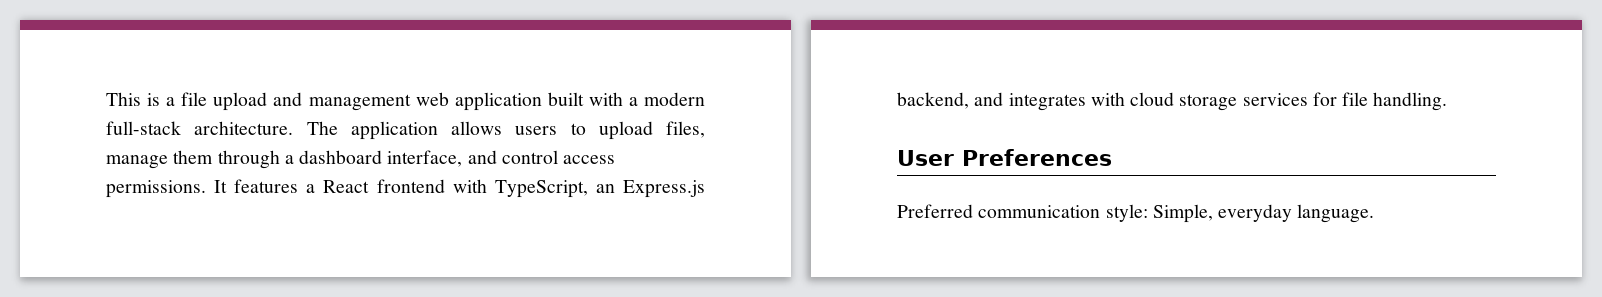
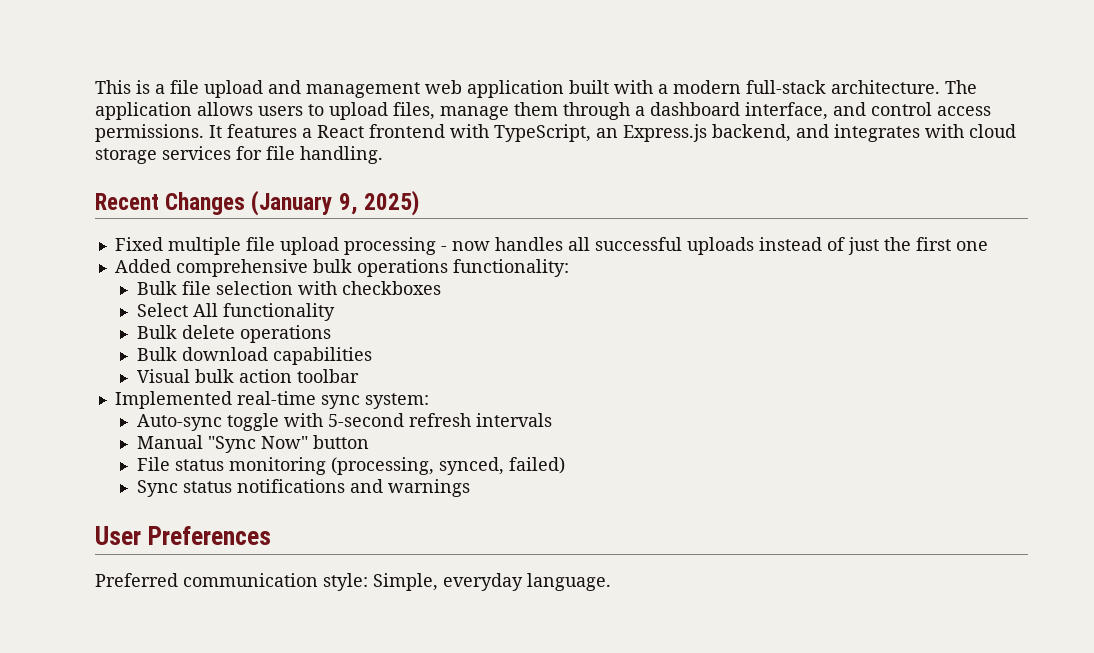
+ Recent Changes (January 9, 2025)
+ Fixed multiple file upload processing - now handles all successful uploads instead of just the first one
+ Added comprehensive bulk operations functionality:
+ Bulk file selection with checkboxes
+ Select All functionality
+ Bulk delete operations
+ Bulk download capabilities
+ Visual bulk action toolbar
+ Implemented real-time sync system:
+ Auto-sync toggle with 5-second refresh intervals
+ Manual "Sync Now" button
+ File status monitoring (processing, synced, failed)
+ Sync status notifications and warnings

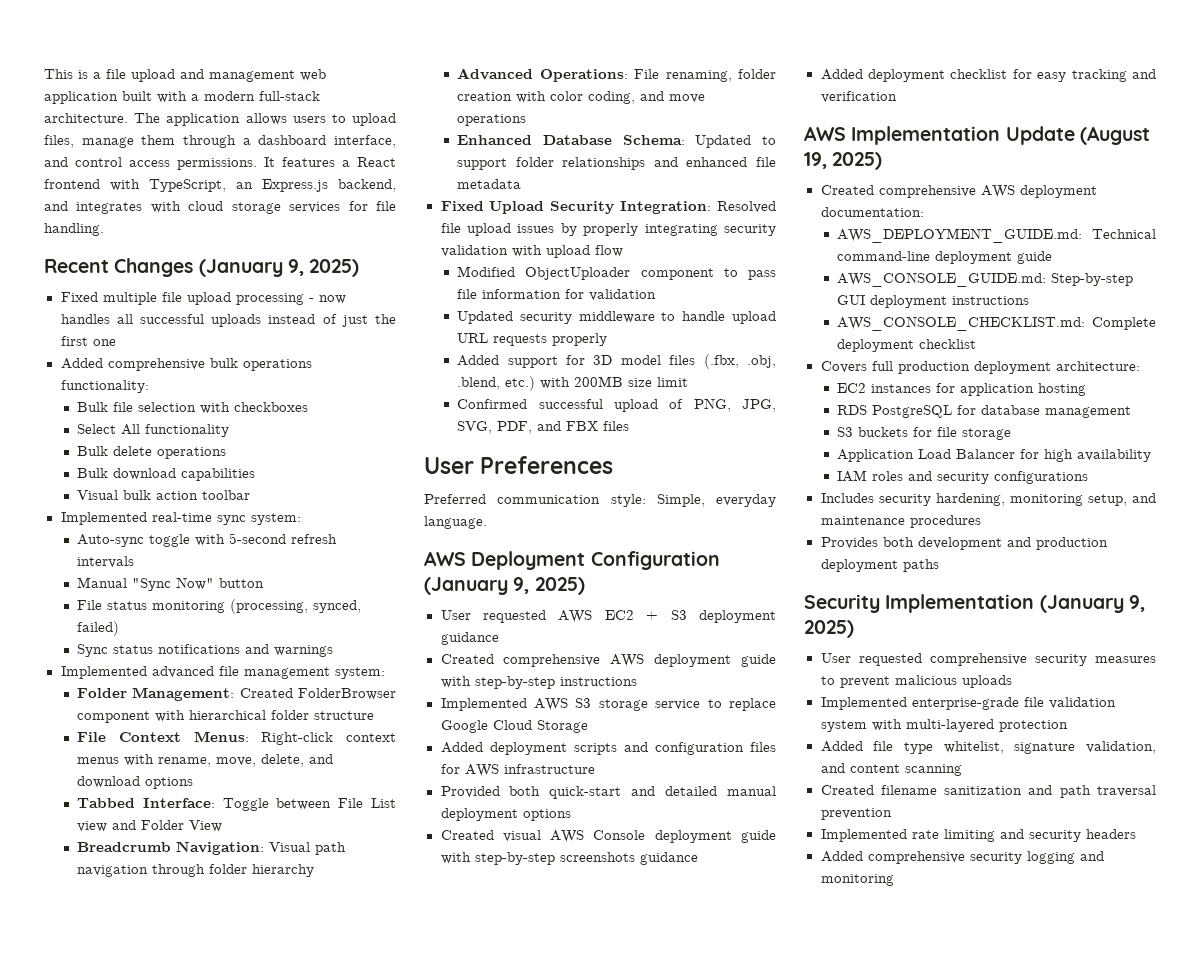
+ Implemented advanced file management system:
+ Folder Management: Created FolderBrowser component with hierarchical folder structure
+ File Context Menus: Right-click context menus with rename, move, delete, and download options
+ Tabbed Interface: Toggle between File List view and Folder View
+ Breadcrumb Navigation: Visual path navigation through folder hierarchy
+ Advanced Operations: File renaming, folder creation with color coding, and move operations
+ Enhanced Database Schema: Updated to support folder relationships and enhanced file metadata
+ Fixed Upload Security Integration: Resolved file upload issues by properly integrating security validation with upload flow
+ Modified ObjectUploader component to pass file information for validation
+ Updated security middleware to handle upload URL requests properly
+ Added support for 3D model files (.fbx, .obj, .blend, etc.) with 200MB size limit
+ Confirmed successful upload of PNG, JPG, SVG, PDF, and FBX files
+ AWS Deployment Configuration (January 9, 2025)
+ User requested AWS EC2 + S3 deployment guidance
+ Created comprehensive AWS deployment guide with step-by-step instructions
+ Implemented AWS S3 storage service to replace Google Cloud Storage
+ Added deployment scripts and configuration files for AWS infrastructure
+ Provided both quick-start and detailed manual deployment options
+ Created visual AWS Console deployment guide with step-by-step screenshots guidance
+ Added deployment checklist for easy tracking and verification
+ AWS Implementation Update (August 19, 2025)
+ Created comprehensive AWS deployment documentation:
+ AWS_DEPLOYMENT_GUIDE.md: Technical command-line deployment guide
+ AWS_CONSOLE_GUIDE.md: Step-by-step GUI deployment instructions
+ AWS_CONSOLE_CHECKLIST.md: Complete deployment checklist
+ Covers full production deployment architecture:
+ EC2 instances for application hosting
+ RDS PostgreSQL for database management
+ S3 buckets for file storage
+ Application Load Balancer for high availability
+ IAM roles and security configurations
+ Includes security hardening, monitoring setup, and maintenance procedures
+ Provides both development and production deployment paths
+ Security Implementation (January 9, 2025)
+ User requested comprehensive security measures to prevent malicious uploads
+ Implemented enterprise-grade file validation system with multi-layered protection
+ Added file type whitelist, signature validation, and content scanning
+ Created filename sanitization and path traversal prevention
+ Implemented rate limiting and security headers
+ Added comprehensive security logging and monitoring

